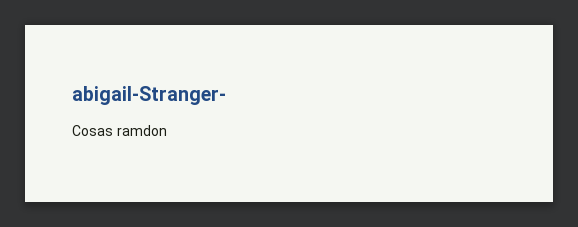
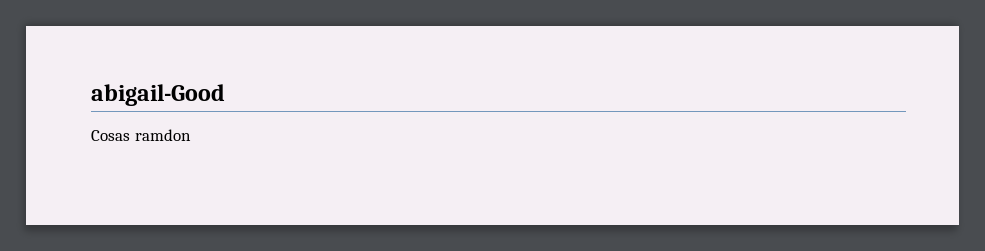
- abigail-Stranger-
+ abigail-Good

